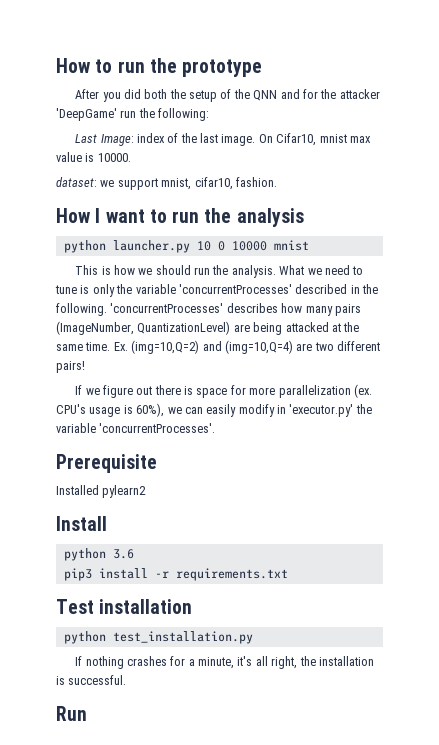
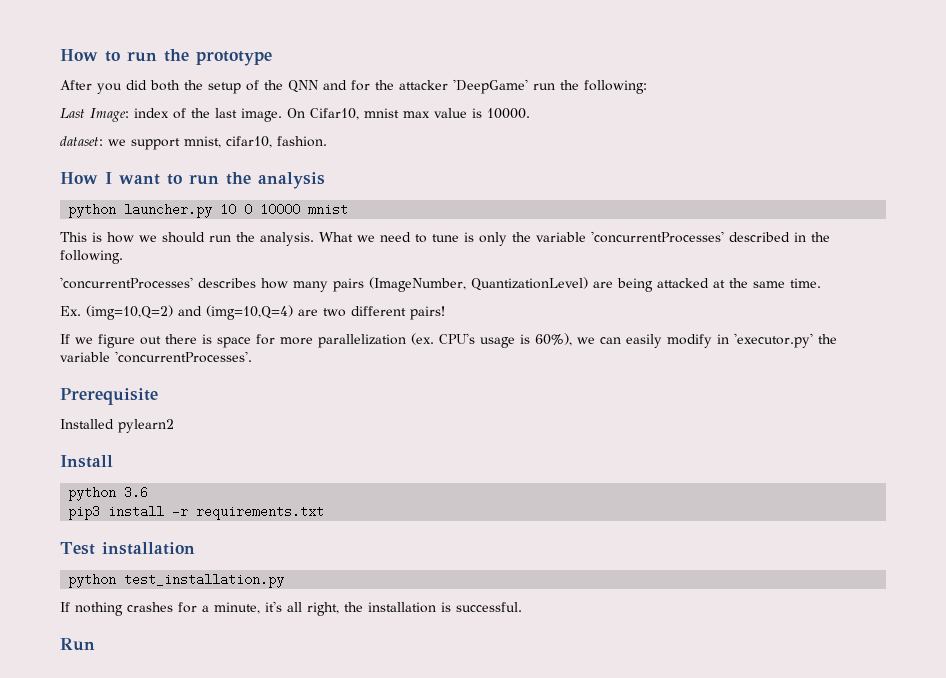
- What we need to tune is only the variable 'concurrentProcesses' described in the following. 'concurrentProcesses' describes how many pairs (ImageNumber, QuantizationLevel) are being attacked at the same time. Ex. (img=10,Q=2) and (img=10,Q=4) are two different pairs!
+ What we need to tune is only the variable 'concurrentProcesses' described in the following.
+ 'concurrentProcesses' describes how many pairs (ImageNumber, QuantizationLevel) are being attacked at the same time.
+ Ex. (img=10,Q=2) and (img=10,Q=4) are two different pairs!

